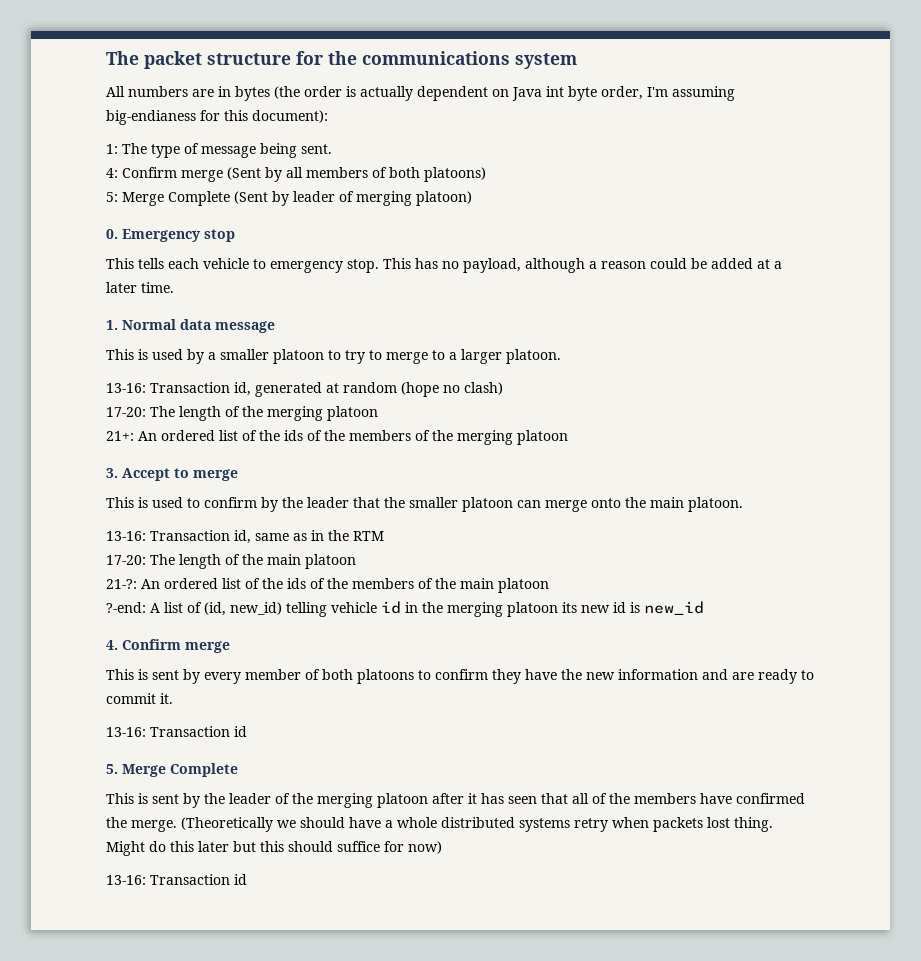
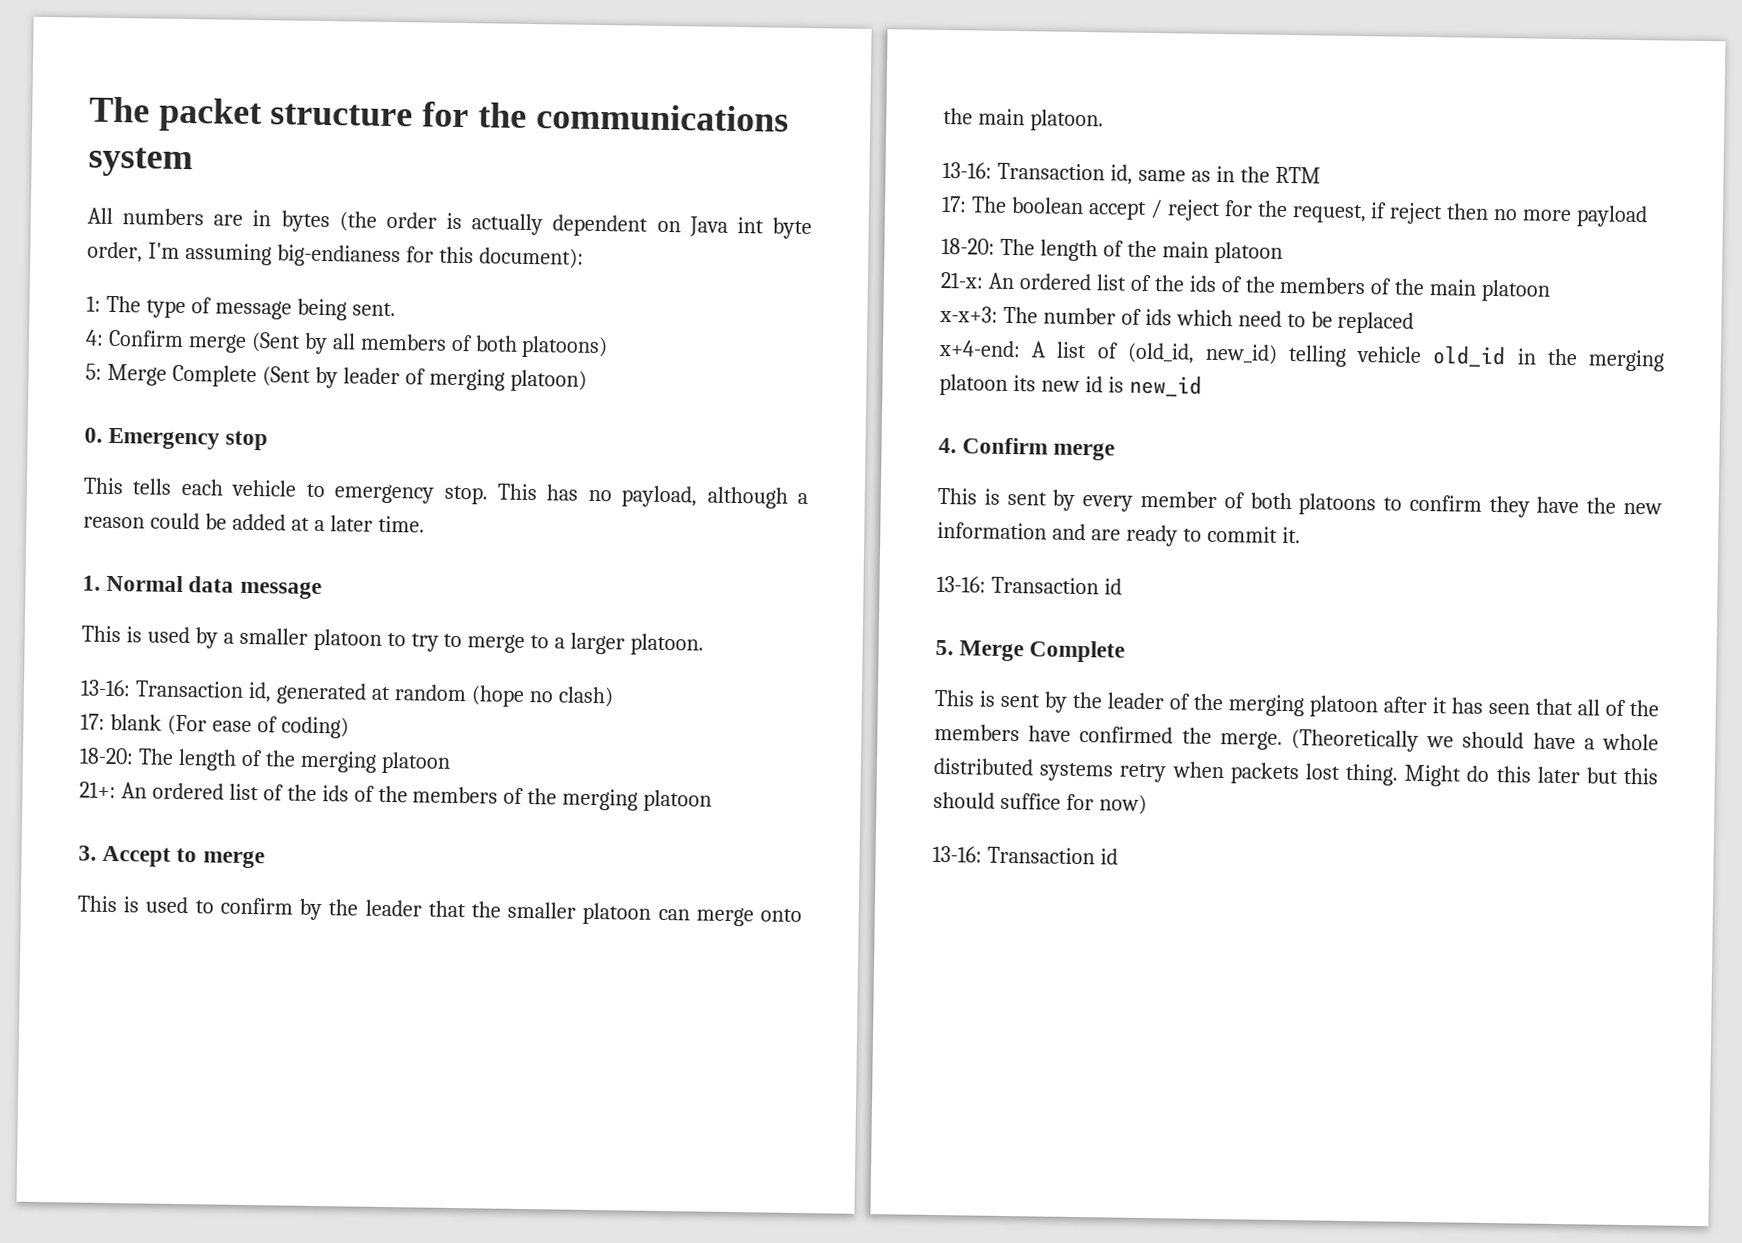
- 17-20: The length of the merging platoon
+ 17: blank (For ease of coding)
+ 18-20: The length of the merging platoon
- 17-20: The length of the main platoon
+ 17: The boolean accept / reject for the request, if reject then no more payload
+ 18-20: The length of the main platoon
- 21-?: An ordered list of the ids of the members of the main platoon
+ 21-x: An ordered list of the ids of the members of the main platoon
- ?-end: A list of (id, new_id) telling vehicle id in the merging platoon its new id is new_id
+ x-x+3: The number of ids which need to be replaced
+ x+4-end: A list of (old_id, new_id) telling vehicle old_id in the merging platoon its new id is new_id

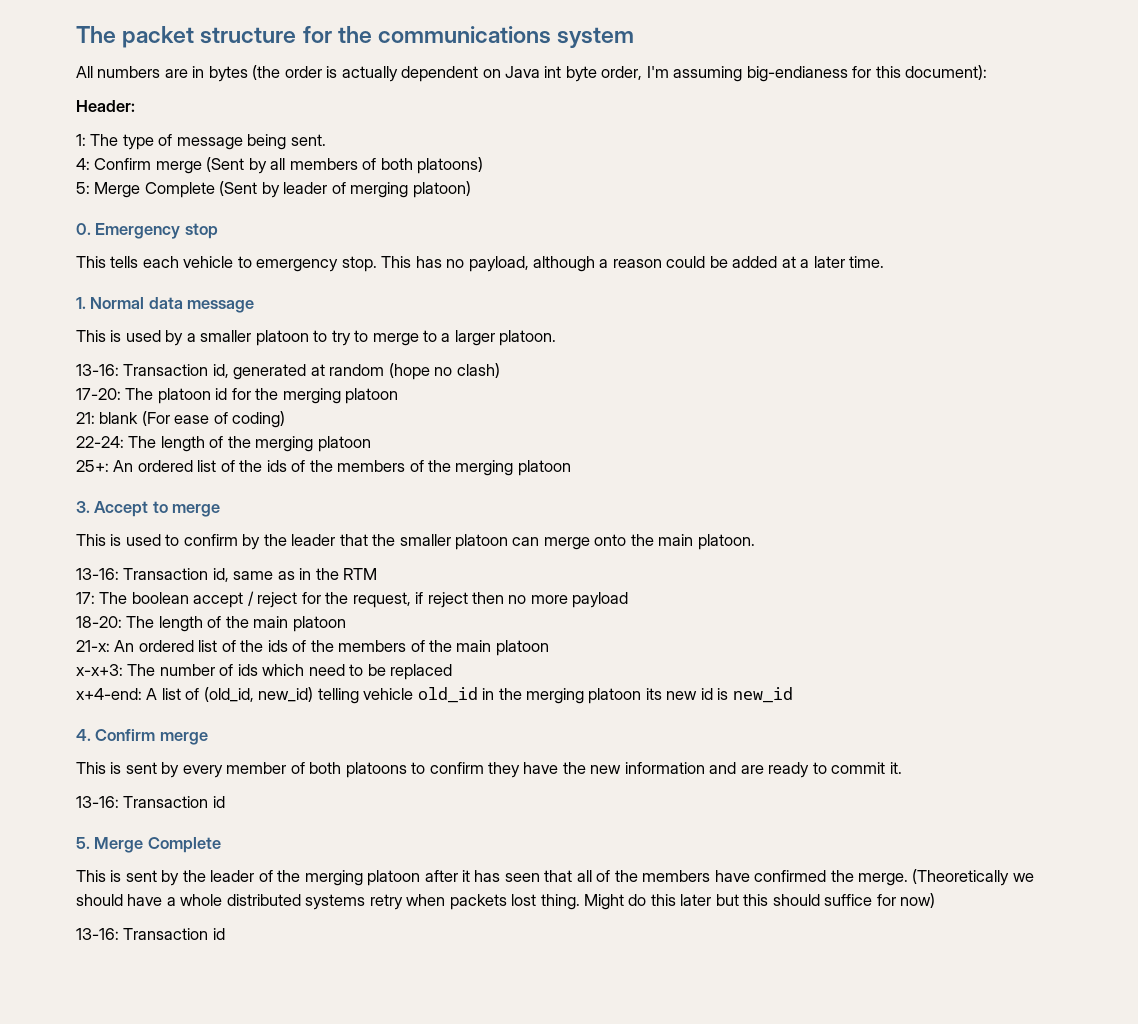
+ Header:
- 17: blank (For ease of coding)
+ 17-20: The platoon id for the merging platoon
+ 21: blank (For ease of coding)
- 18-20: The length of the merging platoon
+ 22-24: The length of the merging platoon
- 21+: An ordered list of the ids of the members of the merging platoon
+ 25+: An ordered list of the ids of the members of the merging platoon

